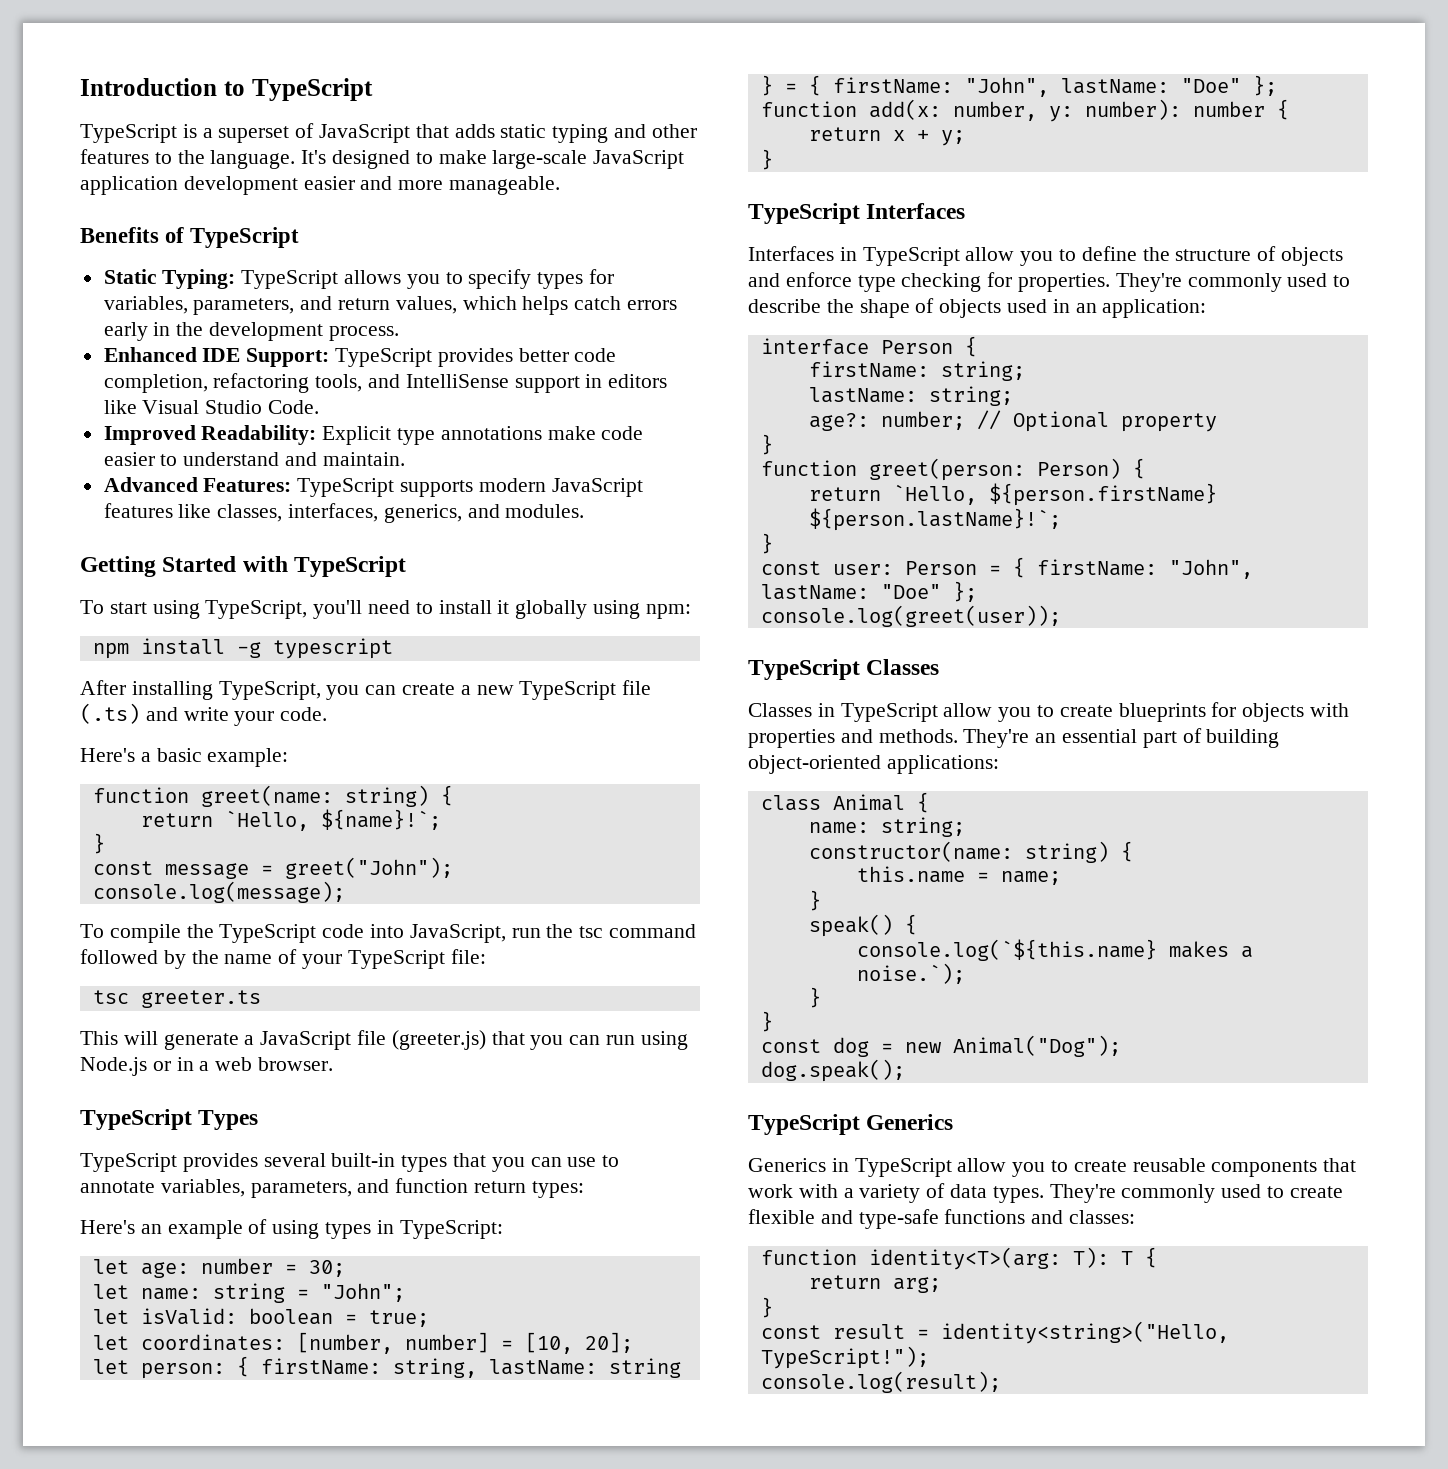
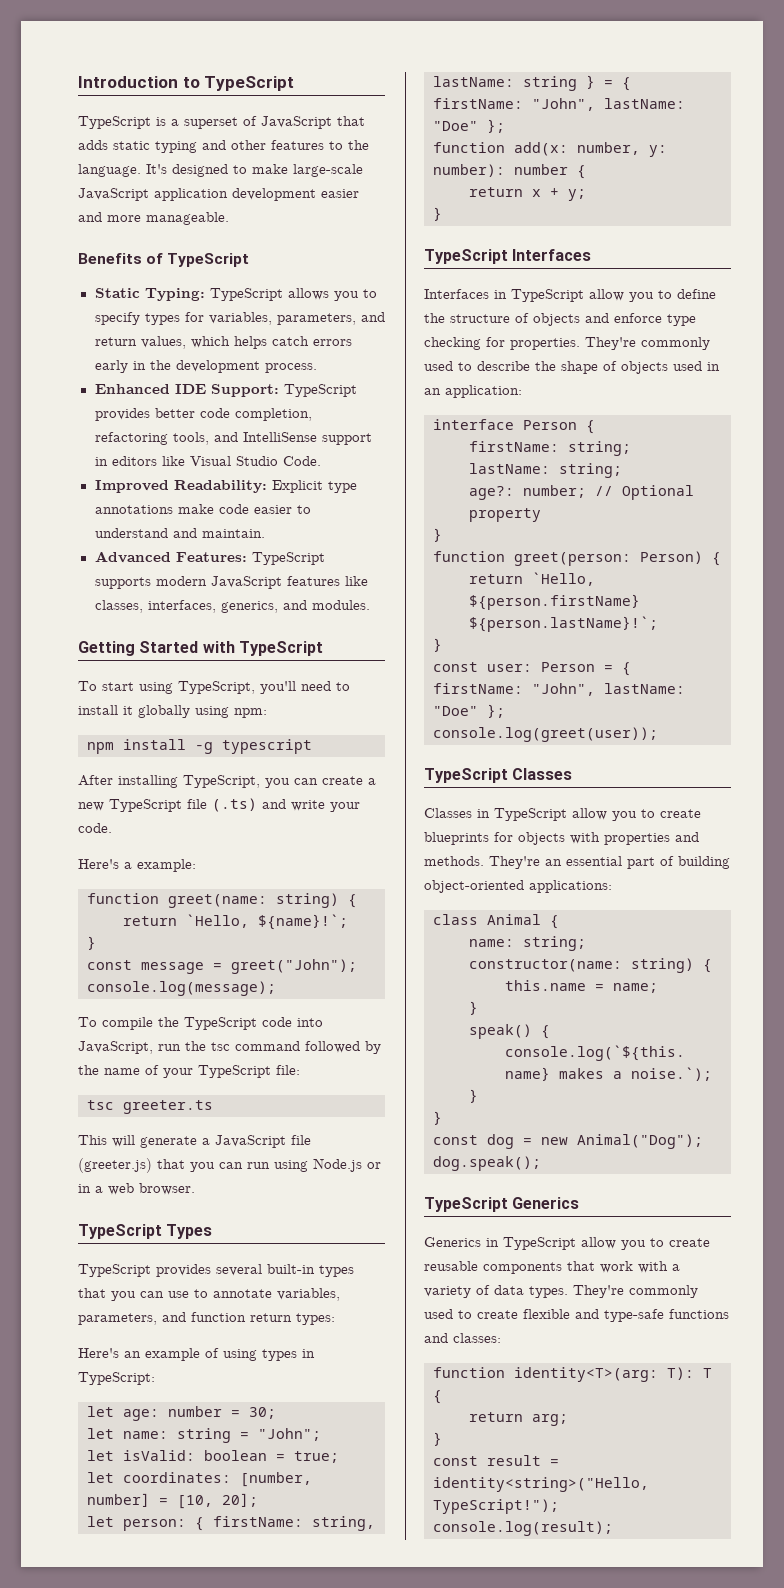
- Here's a basic example:
+ Here's a example:

